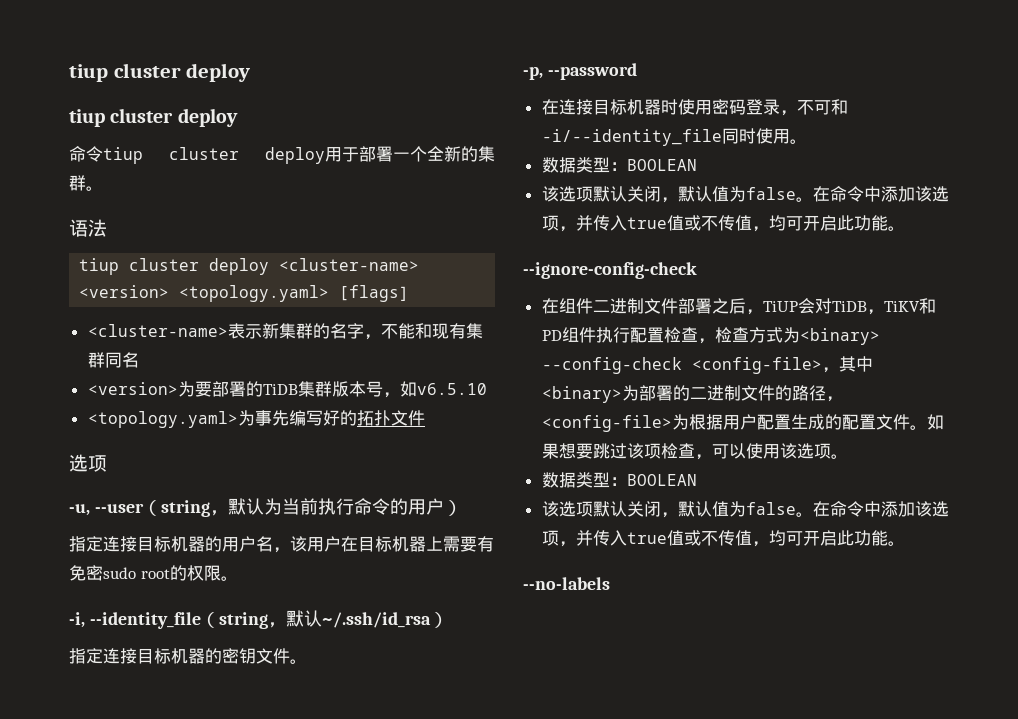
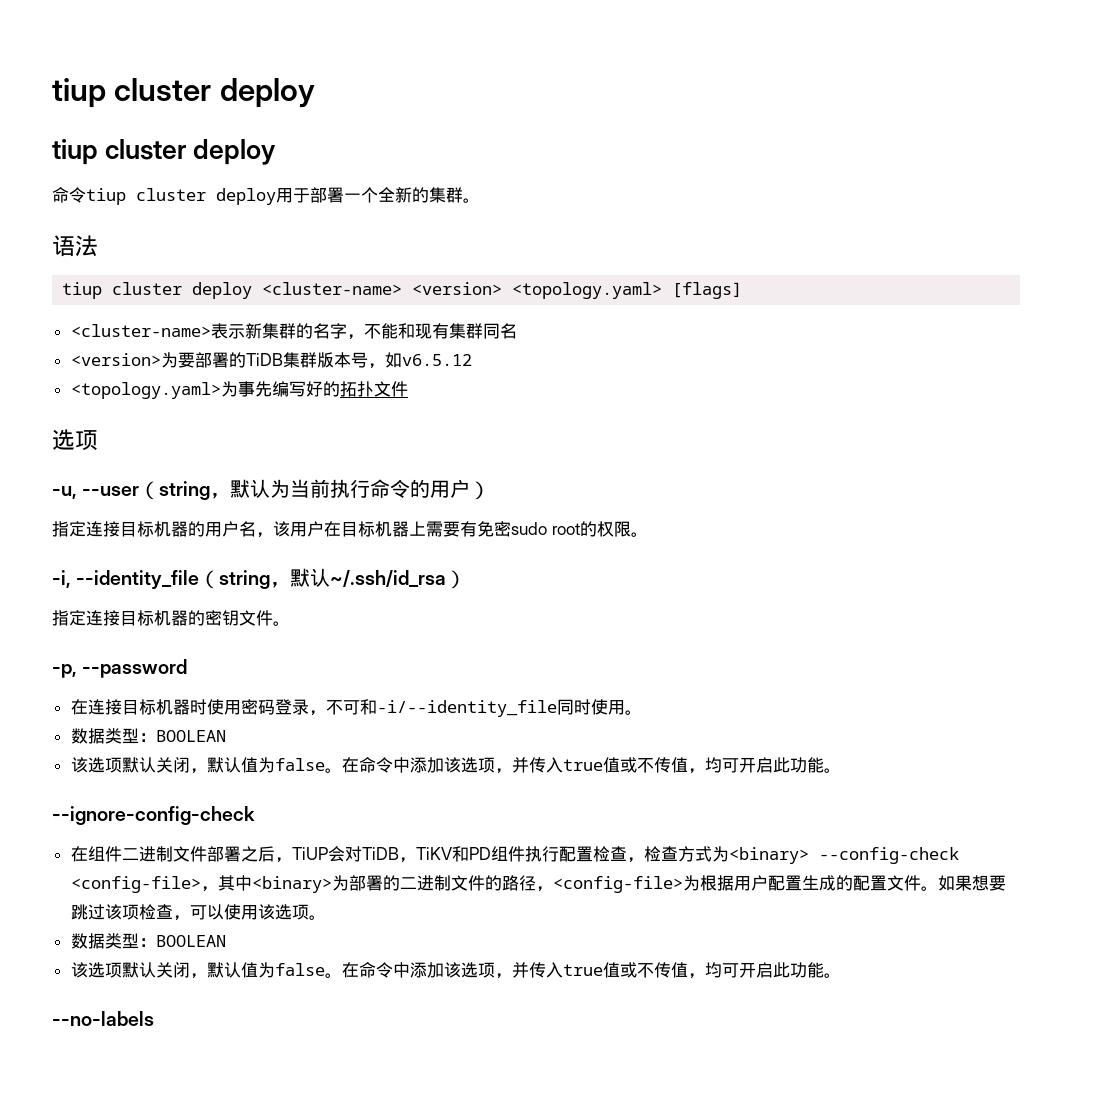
- <version>为要部署的TiDB集群版本号，如v6.5.10
+ <version>为要部署的TiDB集群版本号，如v6.5.12

